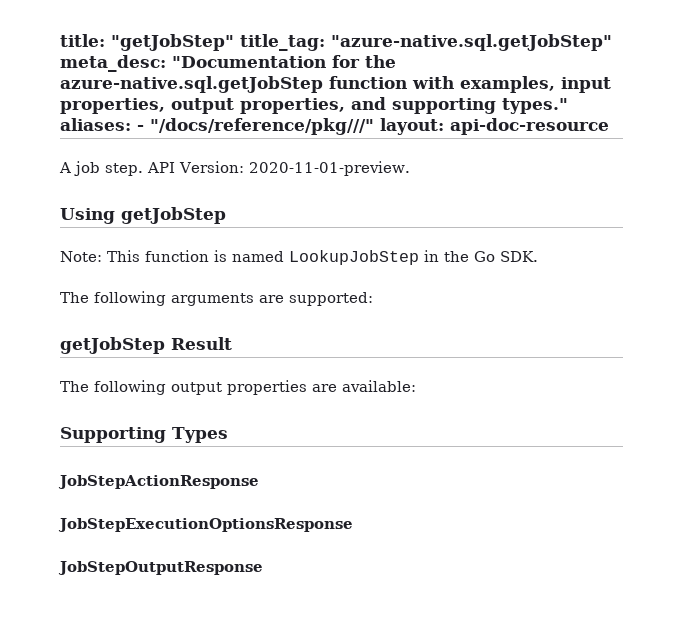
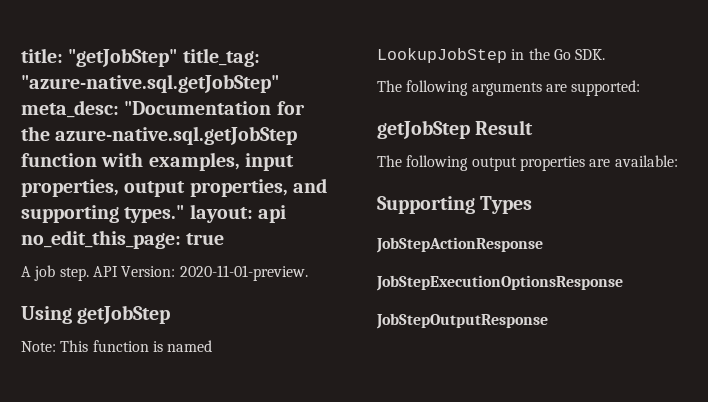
- title: "getJobStep" title_tag: "azure-native.sql.getJobStep" meta_desc: "Documentation for the azure-native.sql.getJobStep function with examples, input properties, output properties, and supporting types." aliases: - "/docs/reference/pkg///" layout: api-doc-resource
+ title: "getJobStep" title_tag: "azure-native.sql.getJobStep" meta_desc: "Documentation for the azure-native.sql.getJobStep function with examples, input properties, output properties, and supporting types." layout: api no_edit_this_page: true

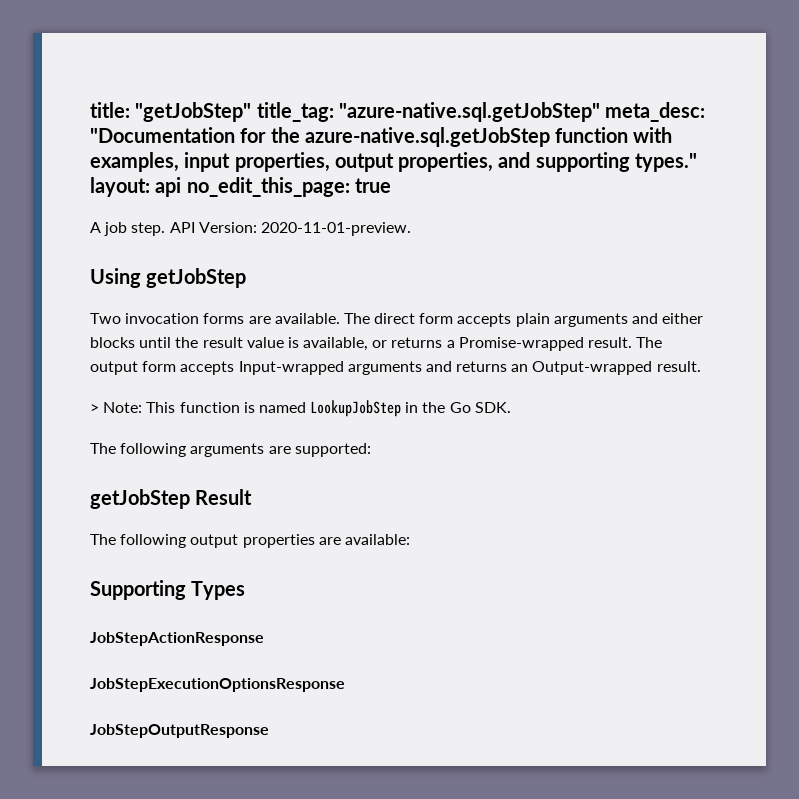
- Note: This function is named LookupJobStep in the Go SDK.
+ Two invocation forms are available. The direct form accepts plain arguments and either blocks until the result value is available, or returns a Promise-wrapped result. The output form accepts Input-wrapped arguments and returns an Output-wrapped result.
+ > Note: This function is named LookupJobStep in the Go SDK.

